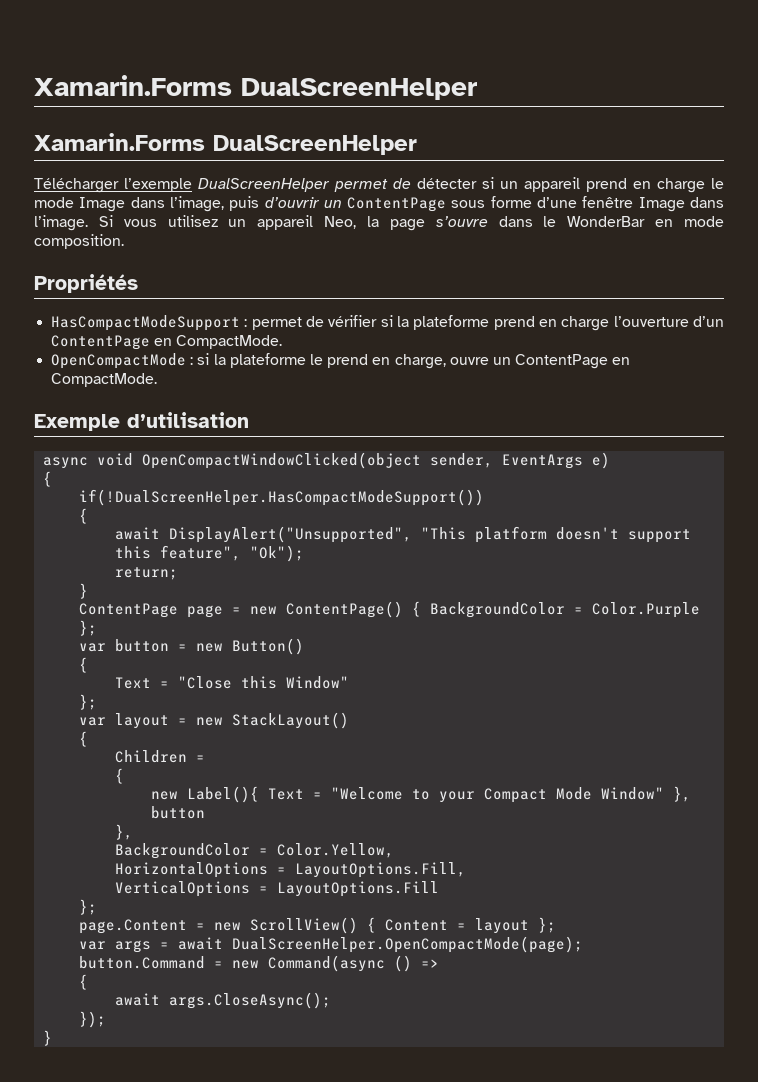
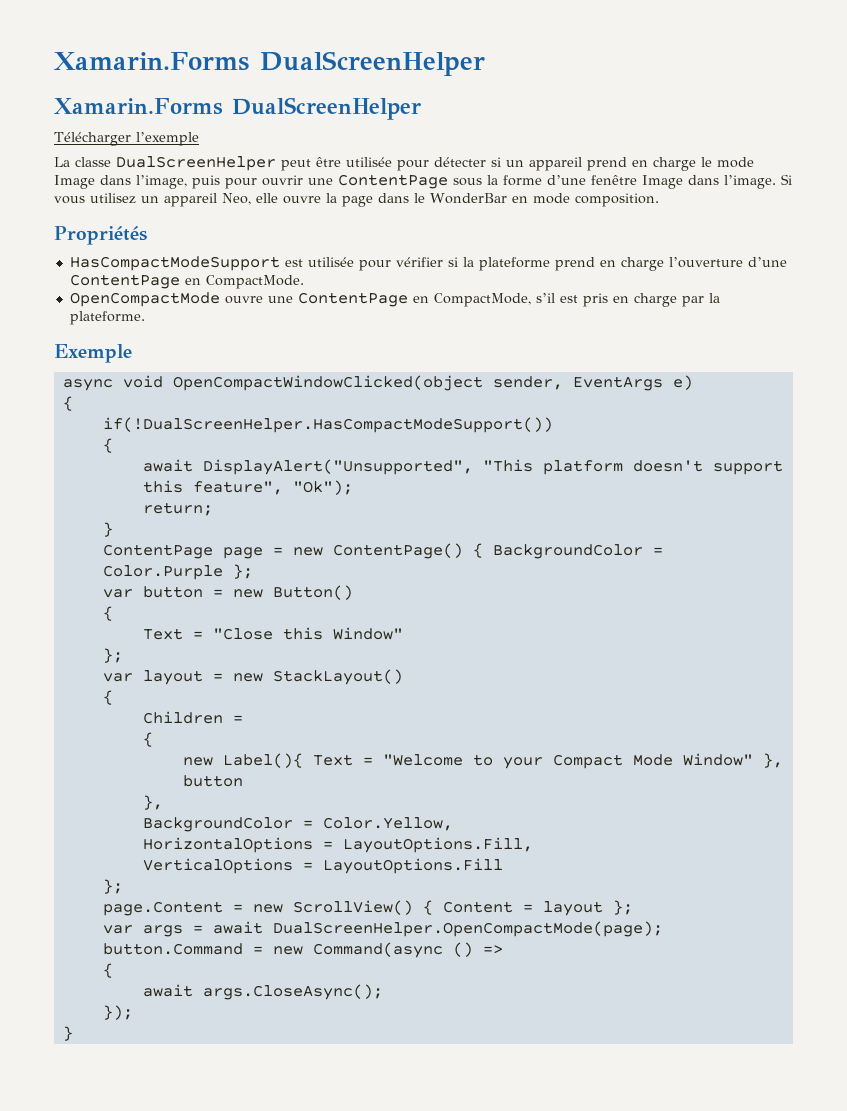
- Télécharger l’exemple DualScreenHelper permet de détecter si un appareil prend en charge le mode Image dans l’image, puis d’ouvrir un ContentPage sous forme d’une fenêtre Image dans l’image.
+ Télécharger l’exemple
+ La classe DualScreenHelper peut être utilisée pour détecter si un appareil prend en charge le mode Image dans l’image, puis pour ouvrir une ContentPage sous la forme d’une fenêtre Image dans l’image.
- Si vous utilisez un appareil Neo, la page s’ouvre dans le WonderBar en mode composition.
+ Si vous utilisez un appareil Neo, elle ouvre la page dans le WonderBar en mode composition.
- HasCompactModeSupport : permet de vérifier si la plateforme prend en charge l’ouverture d’un ContentPage en CompactMode.
+ HasCompactModeSupport est utilisée pour vérifier si la plateforme prend en charge l’ouverture d’une ContentPage en CompactMode.
- OpenCompactMode : si la plateforme le prend en charge, ouvre un ContentPage en CompactMode.
+ OpenCompactMode ouvre une ContentPage en CompactMode, s’il est pris en charge par la plateforme.
- Exemple d’utilisation
+ Exemple

